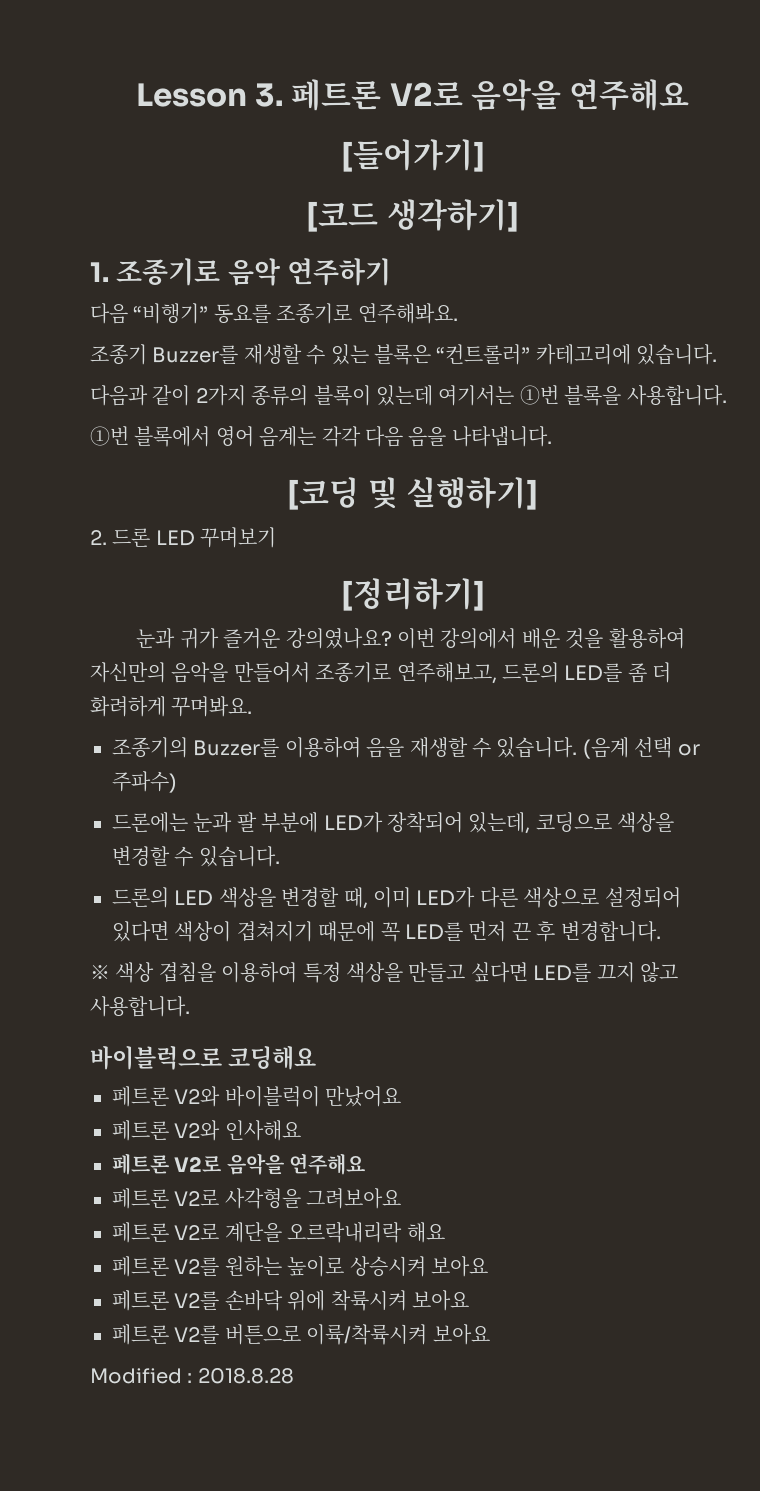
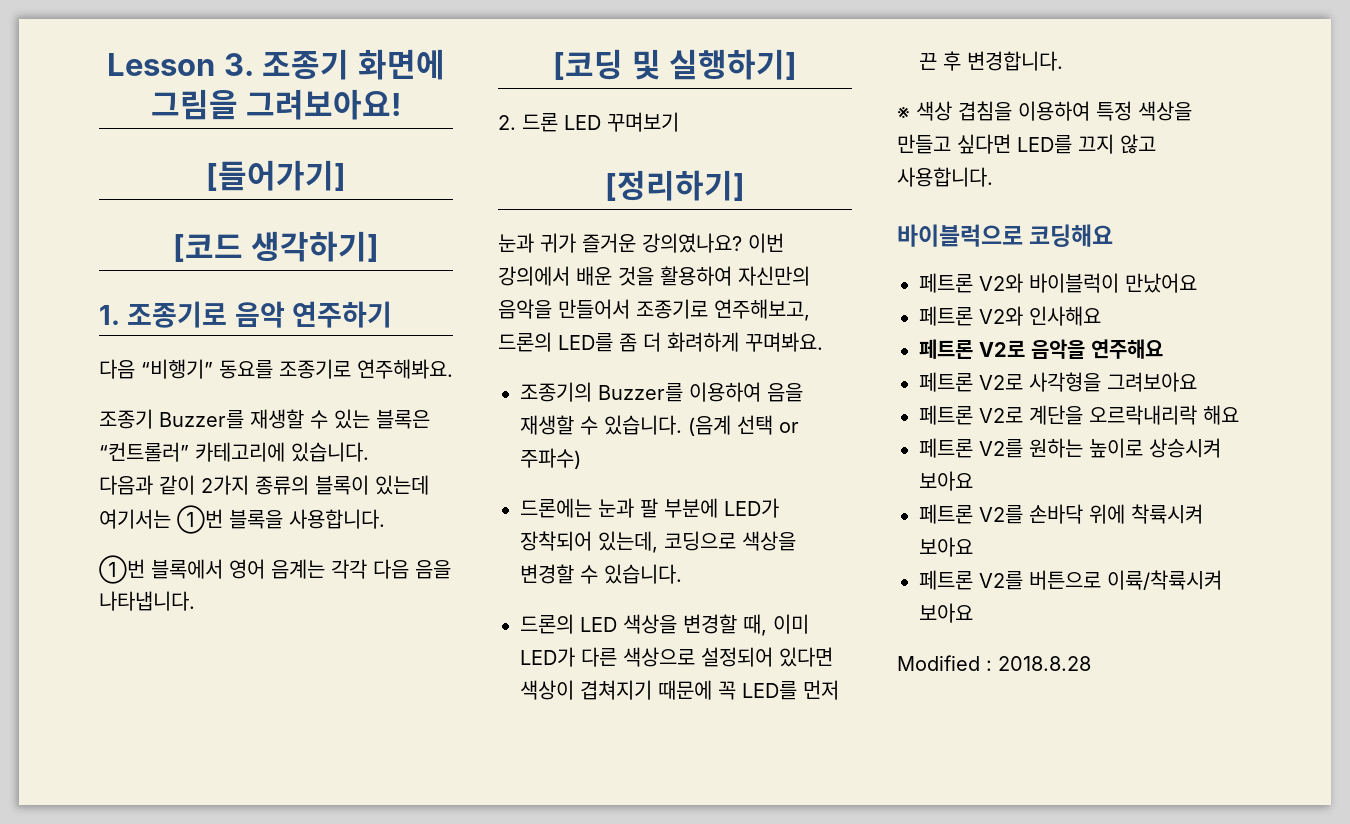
- Lesson 3. 페트론 V2로 음악을 연주해요
+ Lesson 3. 조종기 화면에 그림을 그려보아요!

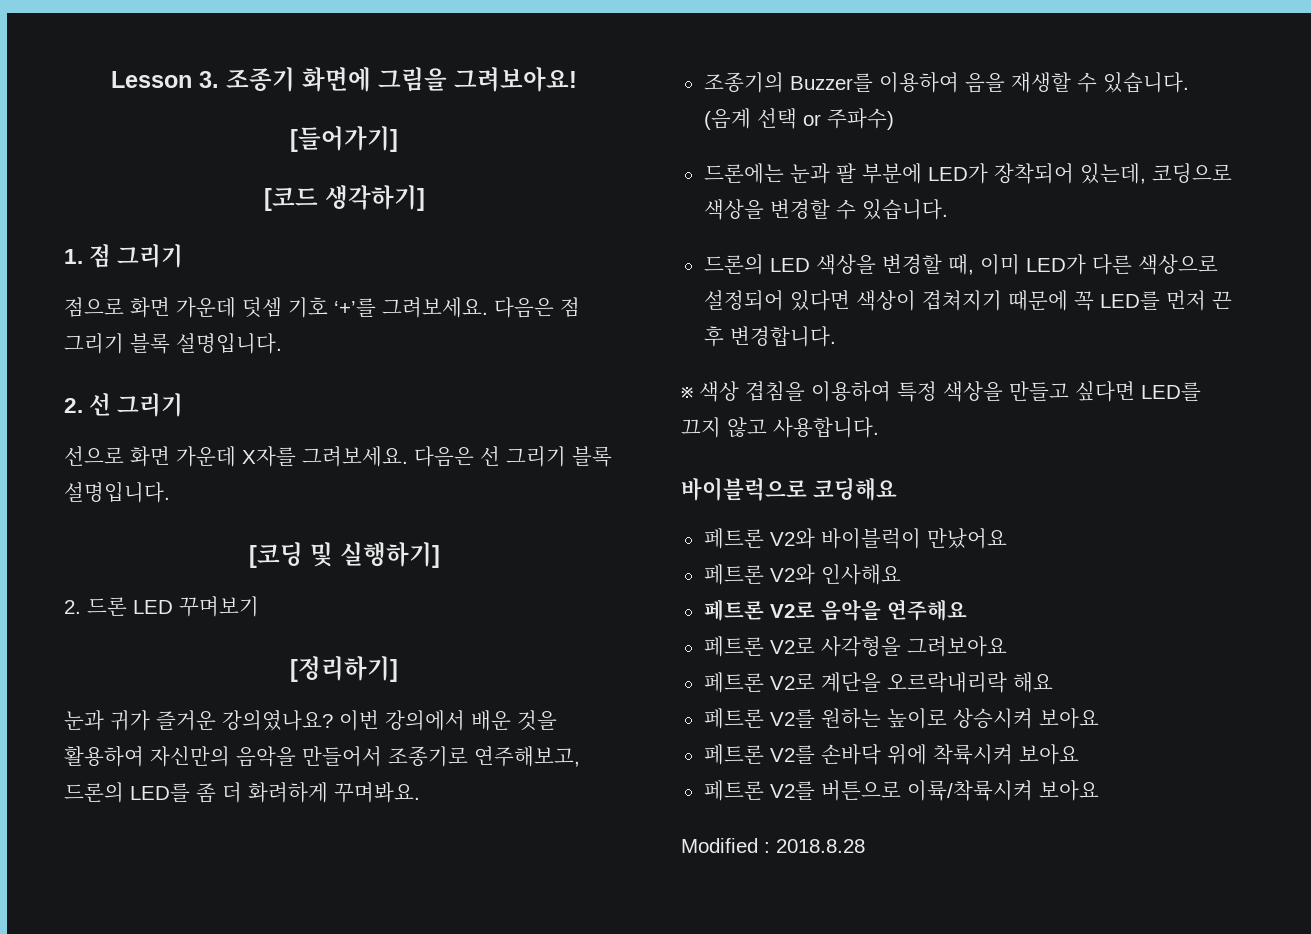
- 1. 조종기로 음악 연주하기
- 다음 “비행기” 동요를 조종기로 연주해봐요.
- 조종기 Buzzer를 재생할 수 있는 블록은 “컨트롤러” 카테고리에 있습니다.
- 다음과 같이 2가지 종류의 블록이 있는데 여기서는 ①번 블록을 사용합니다.
- ①번 블록에서 영어 음계는 각각 다음 음을 나타냅니다.
+ 1. 점 그리기
+ 점으로 화면 가운데 덧셈 기호 ‘+’를 그려보세요. 다음은 점 그리기 블록 설명입니다.
+ 2. 선 그리기
+ 선으로 화면 가운데 X자를 그려보세요. 다음은 선 그리기 블록 설명입니다.

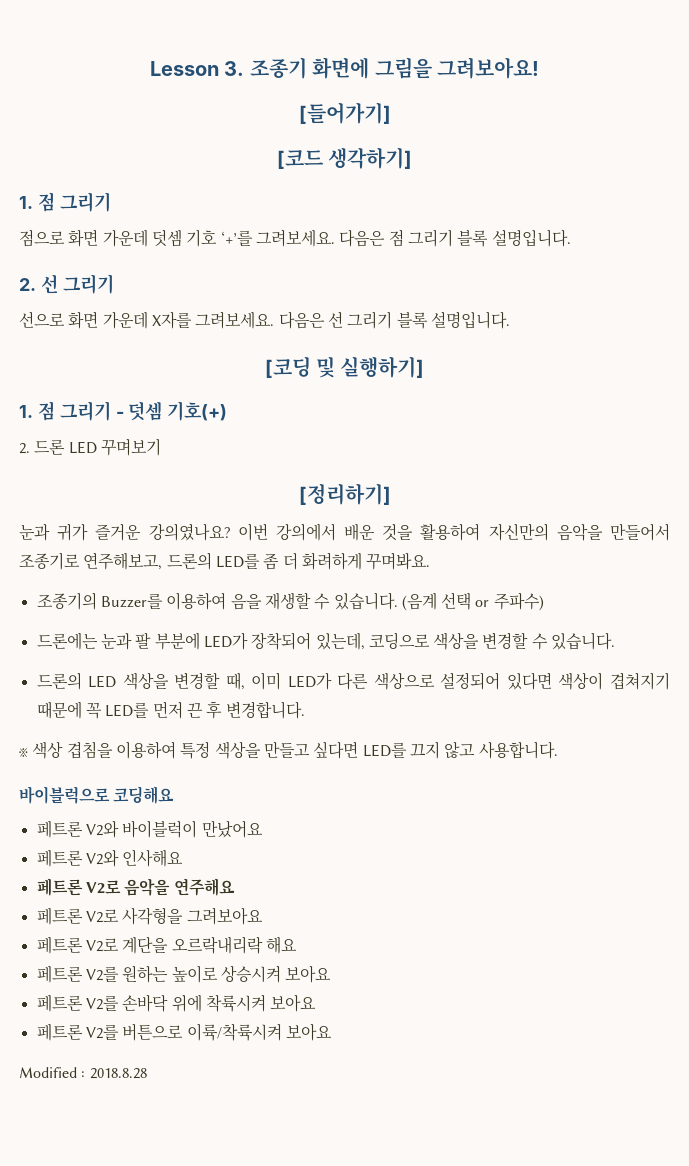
+ 1. 점 그리기 - 덧셈 기호(+)

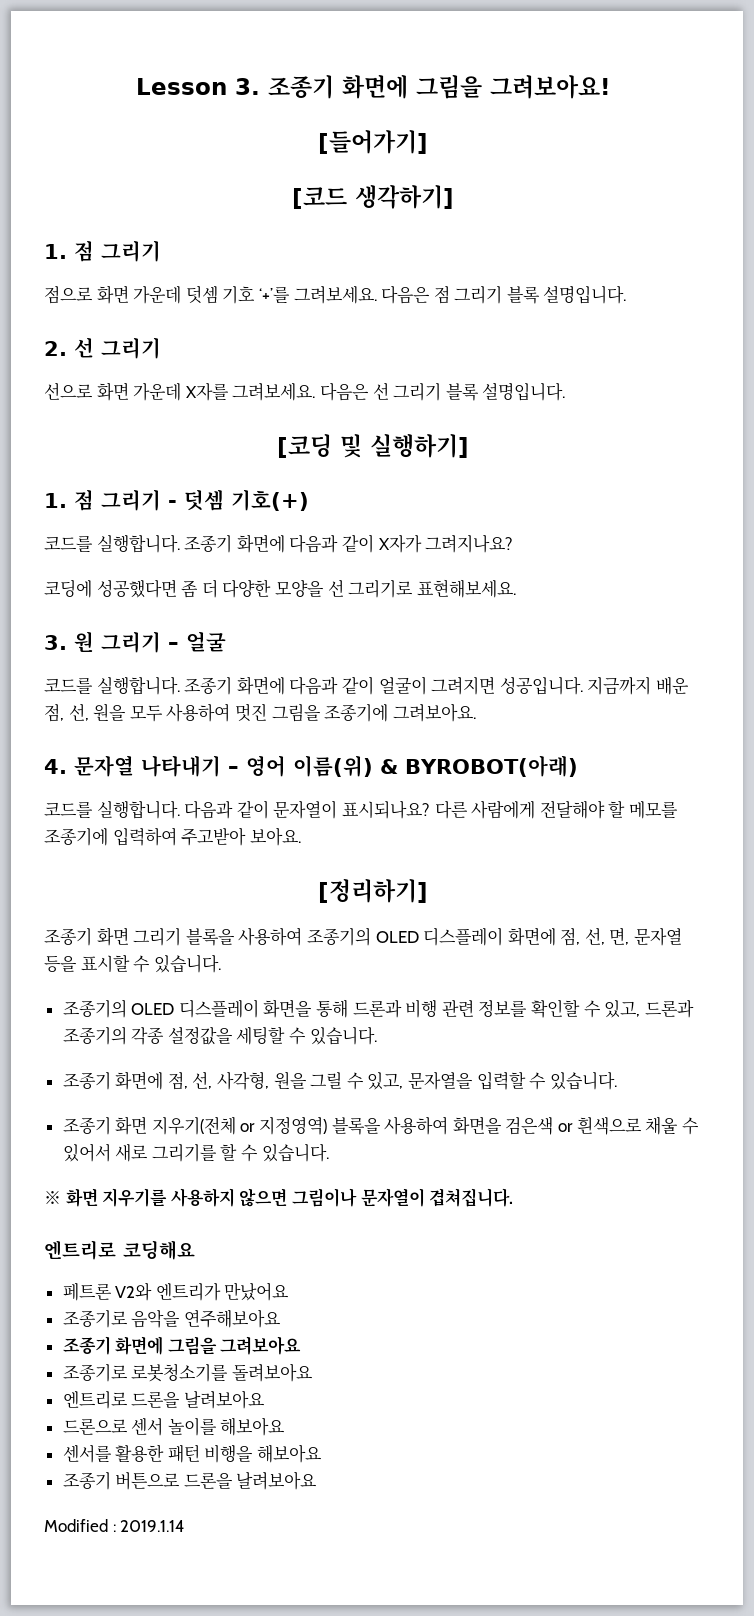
- 2. 드론 LED 꾸며보기
+ 코드를 실행합니다. 조종기 화면에 다음과 같이 X자가 그려지나요?
+ 코딩에 성공했다면 좀 더 다양한 모양을 선 그리기로 표현해보세요.
+ 3. 원 그리기 – 얼굴
+ 코드를 실행합니다. 조종기 화면에 다음과 같이 얼굴이 그려지면 성공입니다. 지금까지 배운 점, 선, 원을 모두 사용하여 멋진 그림을 조종기에 그려보아요.
+ 4. 문자열 나타내기 – 영어 이름(위) & BYROBOT(아래)
+ 코드를 실행합니다. 다음과 같이 문자열이 표시되나요? 다른 사람에게 전달해야 할 메모를 조종기에 입력하여 주고받아 보아요.
  [정리하기]
- 눈과 귀가 즐거운 강의였나요? 이번 강의에서 배운 것을 활용하여 자신만의 음악을 만들어서 조종기로 연주해보고, 드론의 LED를 좀 더 화려하게 꾸며봐요.
- 조종기의 Buzzer를 이용하여 음을 재생할 수 있습니다. (음계 선택 or 주파수)
- 드론에는 눈과 팔 부분에 LED가 장착되어 있는데, 코딩으로 색상을 변경할 수 있습니다.
- 드론의 LED 색상을 변경할 때, 이미 LED가 다른 색상으로 설정되어 있다면 색상이 겹쳐지기 때문에 꼭 LED를 먼저 끈 후 변경합니다.
- ※ 색상 겹침을 이용하여 특정 색상을 만들고 싶다면 LED를 끄지 않고 사용합니다.
- 바이블럭으로 코딩해요
+ 조종기 화면 그리기 블록을 사용하여 조종기의 OLED 디스플레이 화면에 점, 선, 면, 문자열 등을 표시할 수 있습니다.
+ 조종기의 OLED 디스플레이 화면을 통해 드론과 비행 관련 정보를 확인할 수 있고, 드론과 조종기의 각종 설정값을 세팅할 수 있습니다.
+ 조종기 화면에 점, 선, 사각형, 원을 그릴 수 있고, 문자열을 입력할 수 있습니다.
+ 조종기 화면 지우기(전체 or 지정영역) 블록을 사용하여 화면을 검은색 or 흰색으로 채울 수 있어서 새로 그리기를 할 수 있습니다.
+ ※ 화면 지우기를 사용하지 않으면 그림이나 문자열이 겹쳐집니다.
+ 엔트리로 코딩해요
- 페트론 V2와 바이블럭이 만났어요
+ 페트론 V2와 엔트리가 만났어요
- 페트론 V2와 인사해요
- 페트론 V2로 음악을 연주해요
- 페트론 V2로 사각형을 그려보아요
- 페트론 V2로 계단을 오르락내리락 해요
- 페트론 V2를 원하는 높이로 상승시켜 보아요
- 페트론 V2를 손바닥 위에 착륙시켜 보아요
- 페트론 V2를 버튼으로 이륙/착륙시켜 보아요
+ 조종기로 음악을 연주해보아요
+ 조종기 화면에 그림을 그려보아요
+ 조종기로 로봇청소기를 돌려보아요
+ 엔트리로 드론을 날려보아요
+ 드론으로 센서 놀이를 해보아요
+ 센서를 활용한 패턴 비행을 해보아요
+ 조종기 버튼으로 드론을 날려보아요
- Modified : 2018.8.28
+ Modified : 2019.1.14

